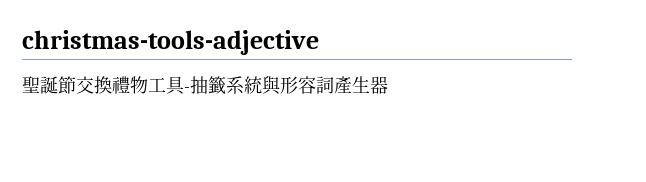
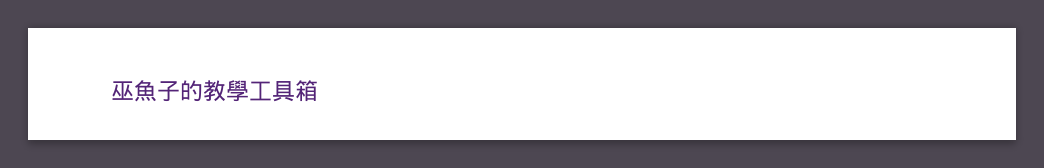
- christmas-tools-adjective
- 聖誕節交換禮物工具-抽籤系統與形容詞產生器
+ 巫魚子的教學工具箱

